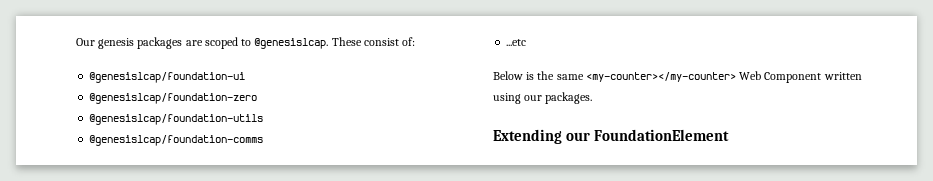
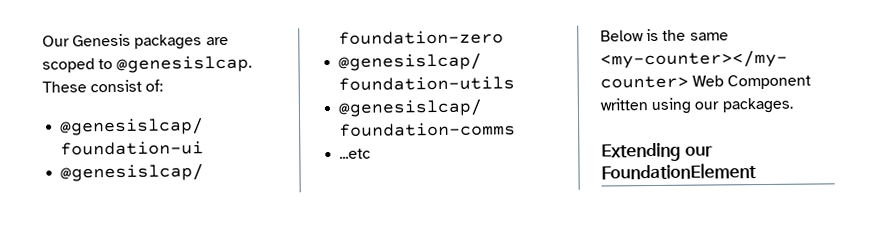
- Our genesis packages are scoped to @genesislcap.
+ Our Genesis packages are scoped to @genesislcap.

